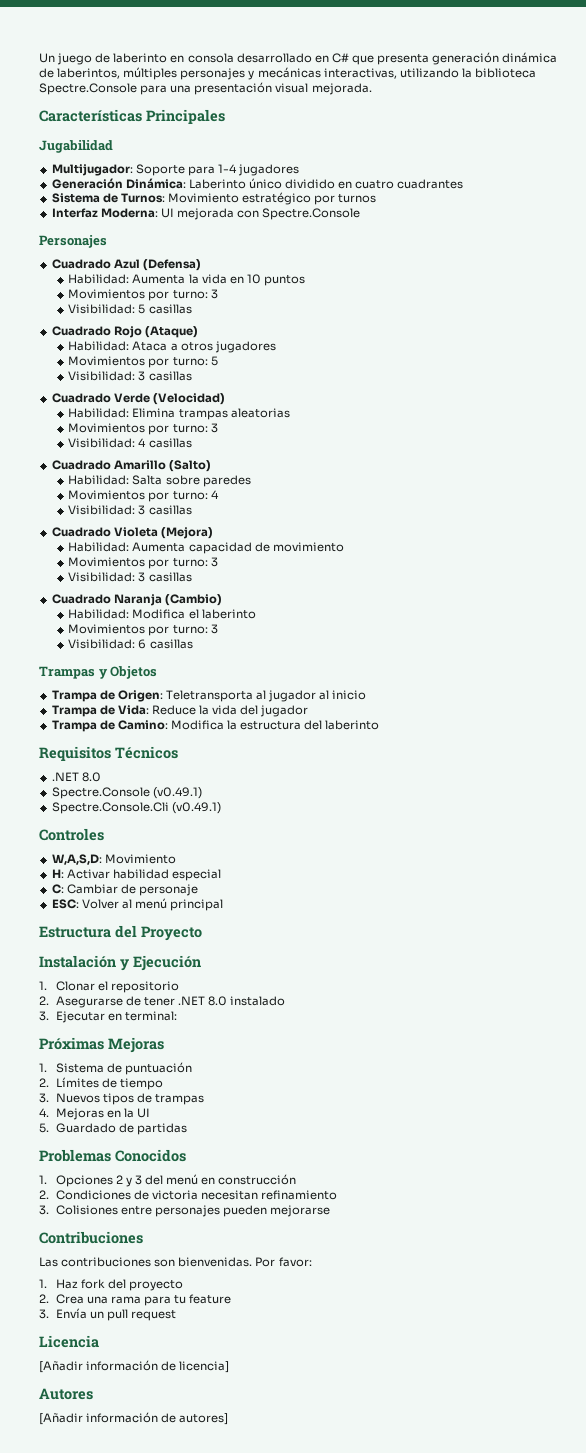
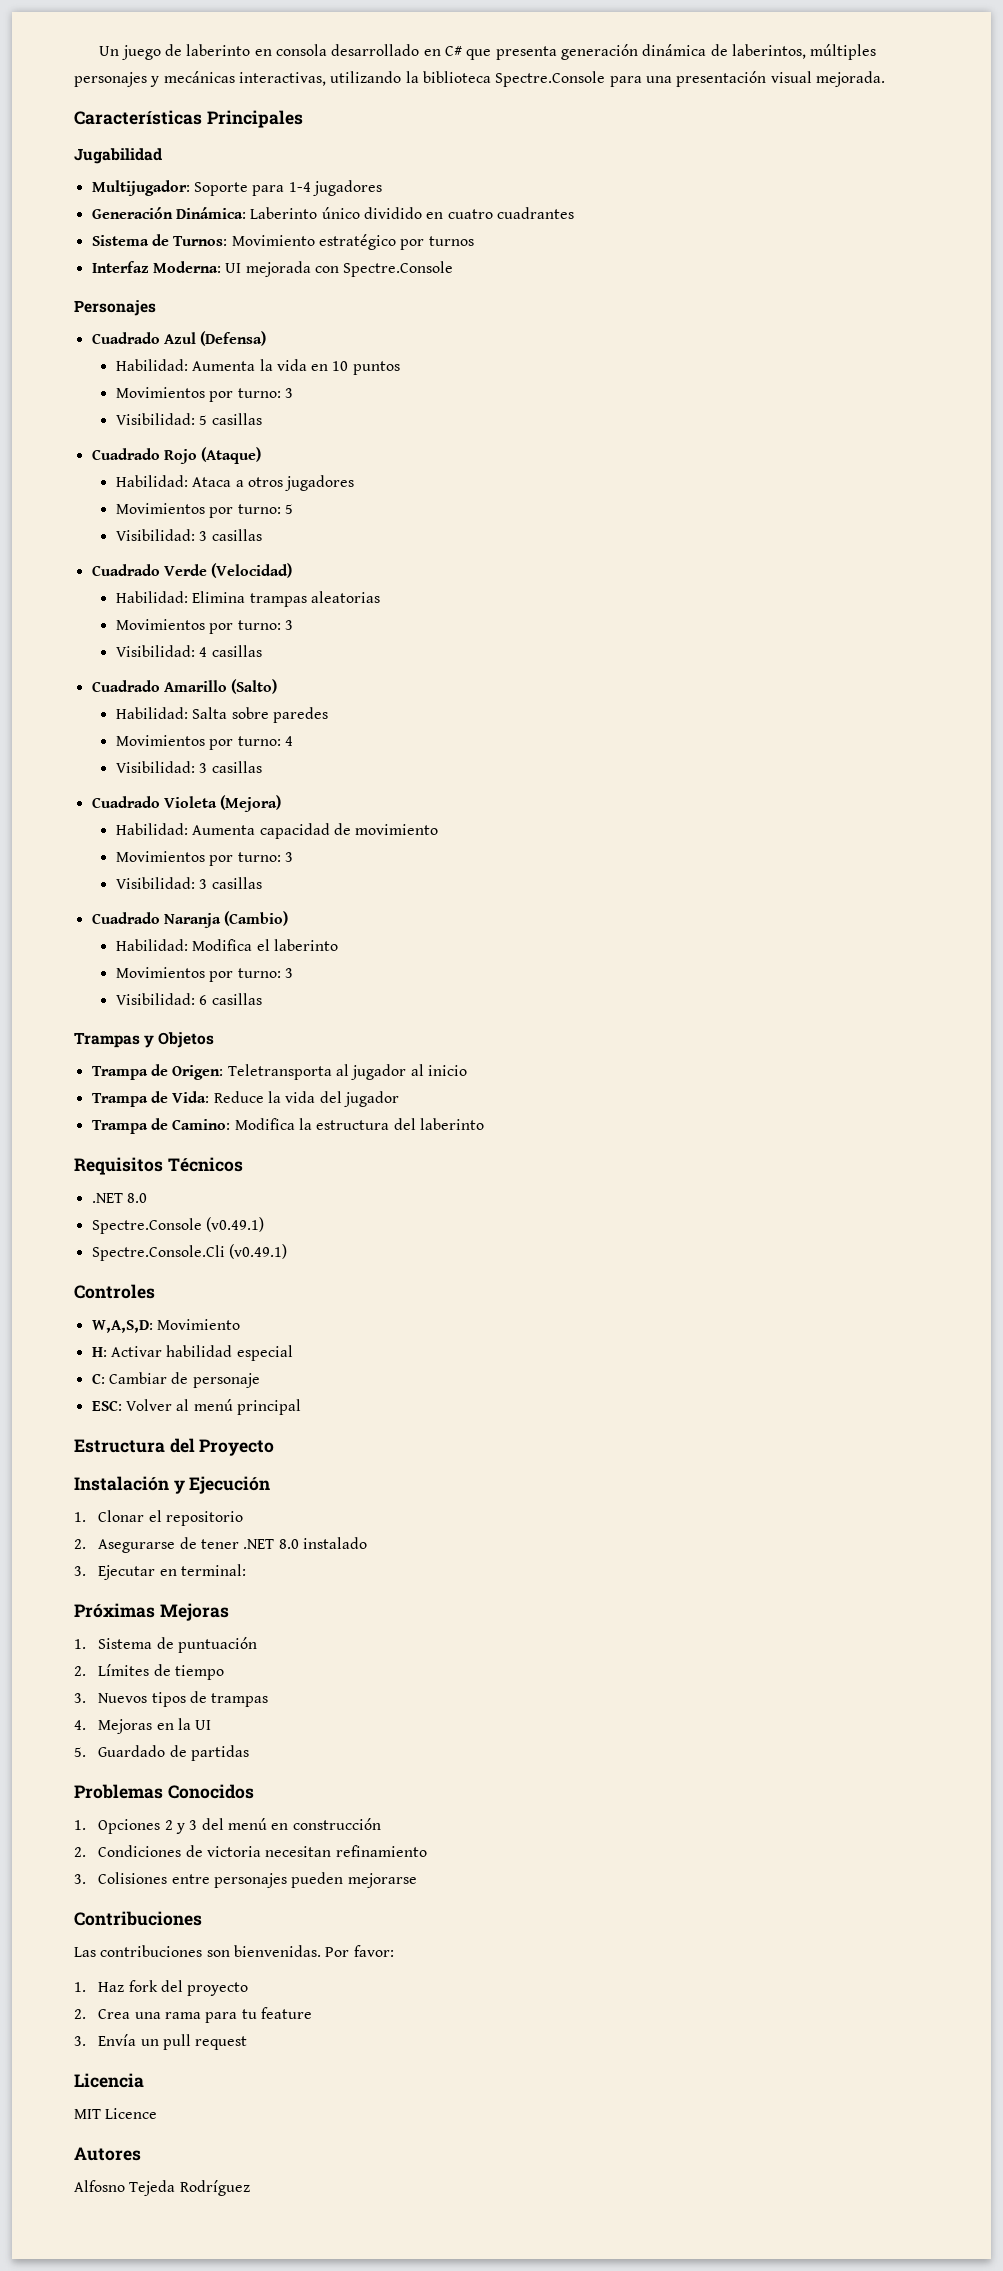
- [Añadir información de licencia]
+ MIT Licence
  Autores
- [Añadir información de autores]
+ Alfosno Tejeda Rodríguez

